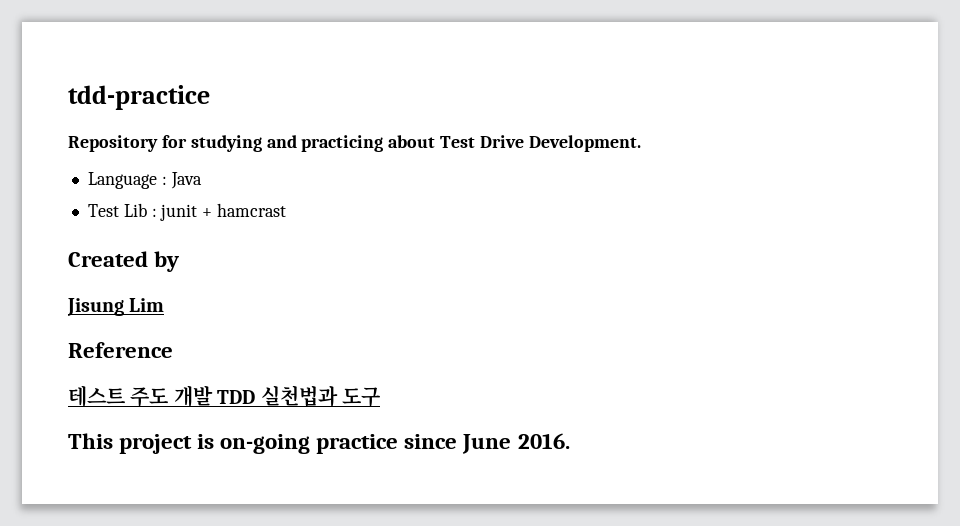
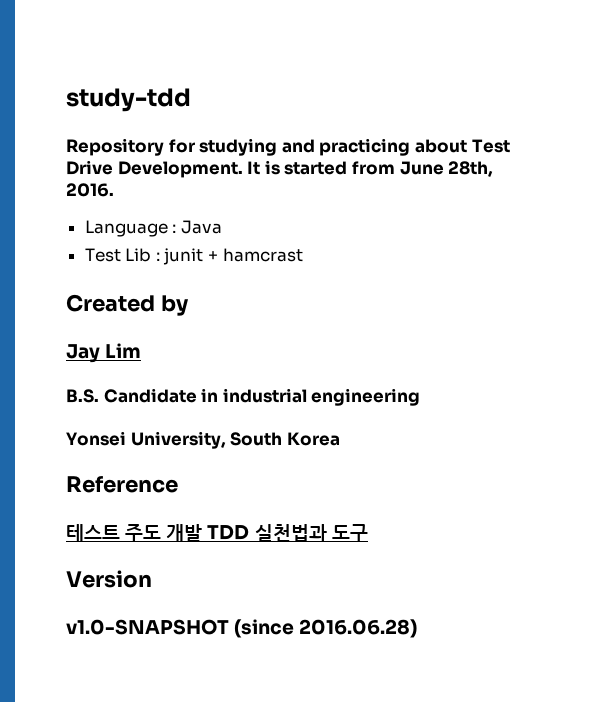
- tdd-practice
+ study-tdd
+ It is started from June 28th, 2016.
- Jisung Lim
+ Jay Lim
+ B.S. Candidate in industrial engineering
+ Yonsei University, South Korea
- This project is on-going practice since June 2016.
+ Version
+ v1.0-SNAPSHOT (since 2016.06.28)

